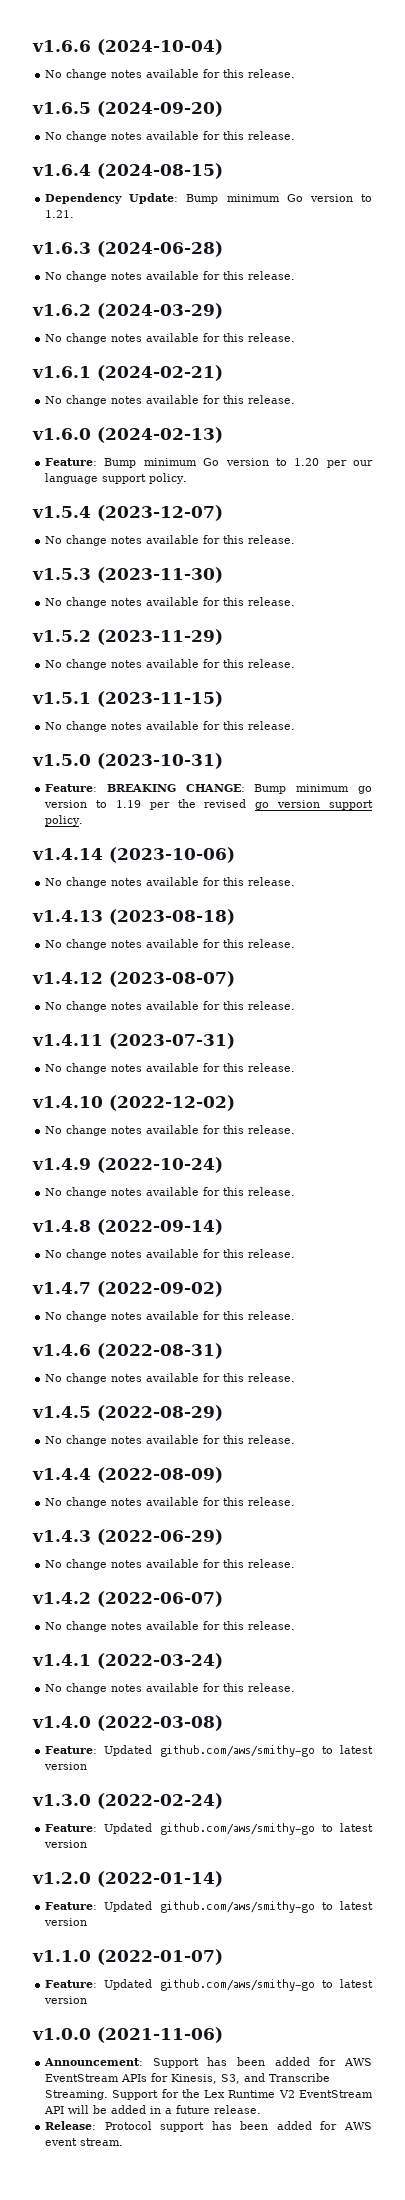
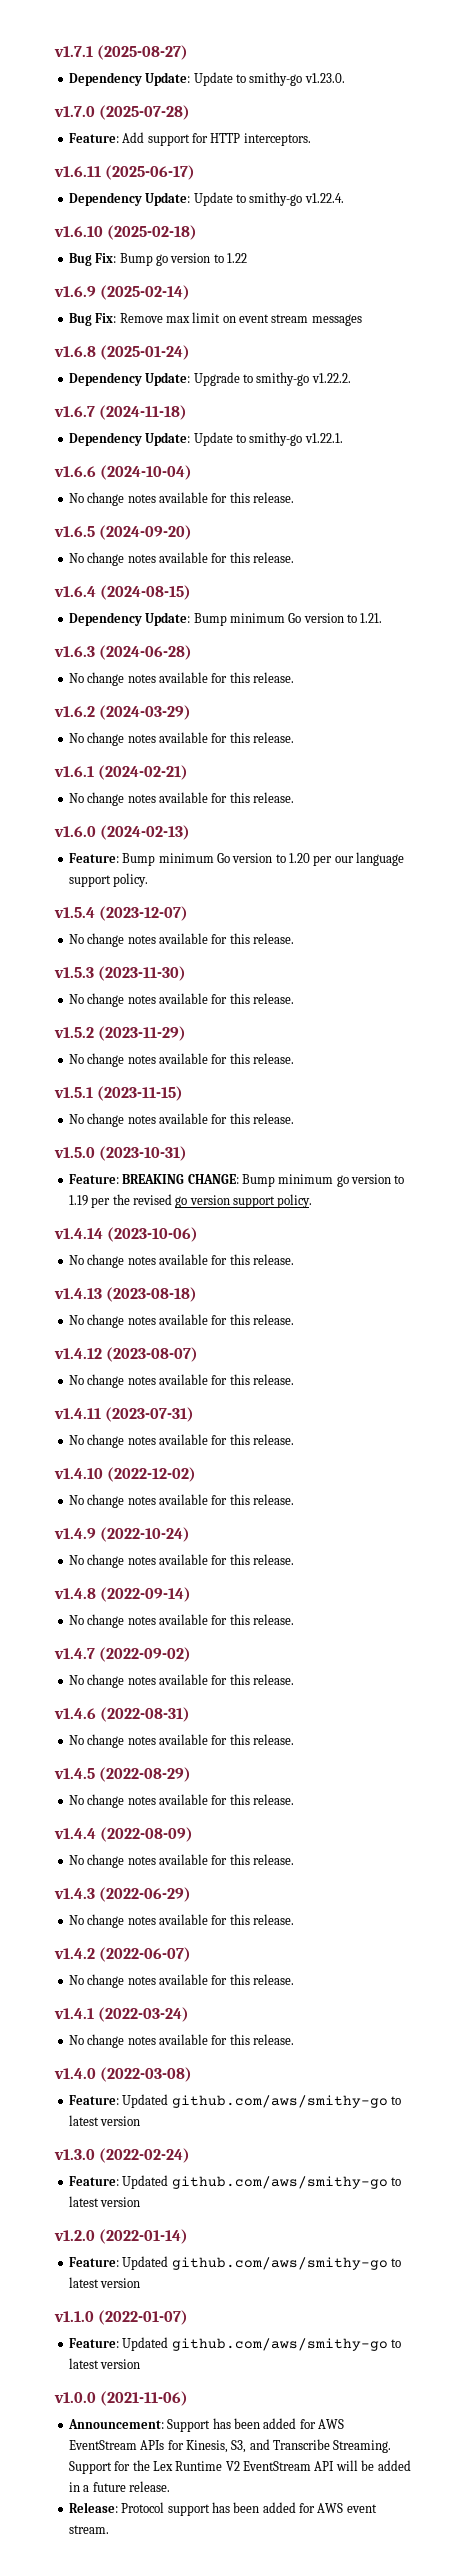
+ v1.7.1 (2025-08-27)
+ Dependency Update: Update to smithy-go v1.23.0.
+ v1.7.0 (2025-07-28)
+ Feature: Add support for HTTP interceptors.
+ v1.6.11 (2025-06-17)
+ Dependency Update: Update to smithy-go v1.22.4.
+ v1.6.10 (2025-02-18)
+ Bug Fix: Bump go version to 1.22
+ v1.6.9 (2025-02-14)
+ Bug Fix: Remove max limit on event stream messages
+ v1.6.8 (2025-01-24)
+ Dependency Update: Upgrade to smithy-go v1.22.2.
+ v1.6.7 (2024-11-18)
+ Dependency Update: Update to smithy-go v1.22.1.

